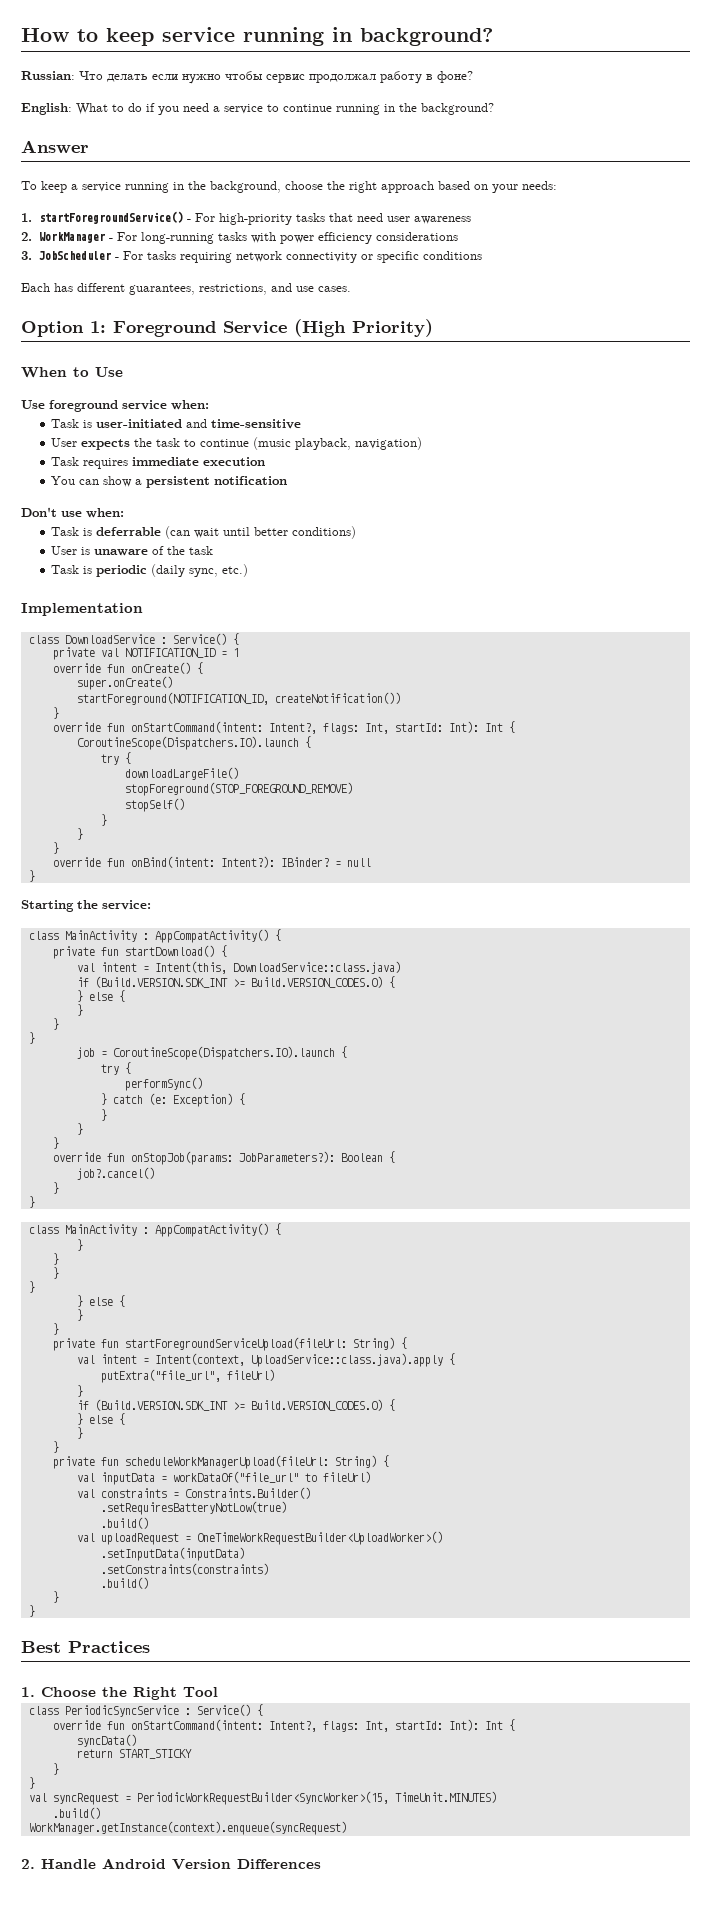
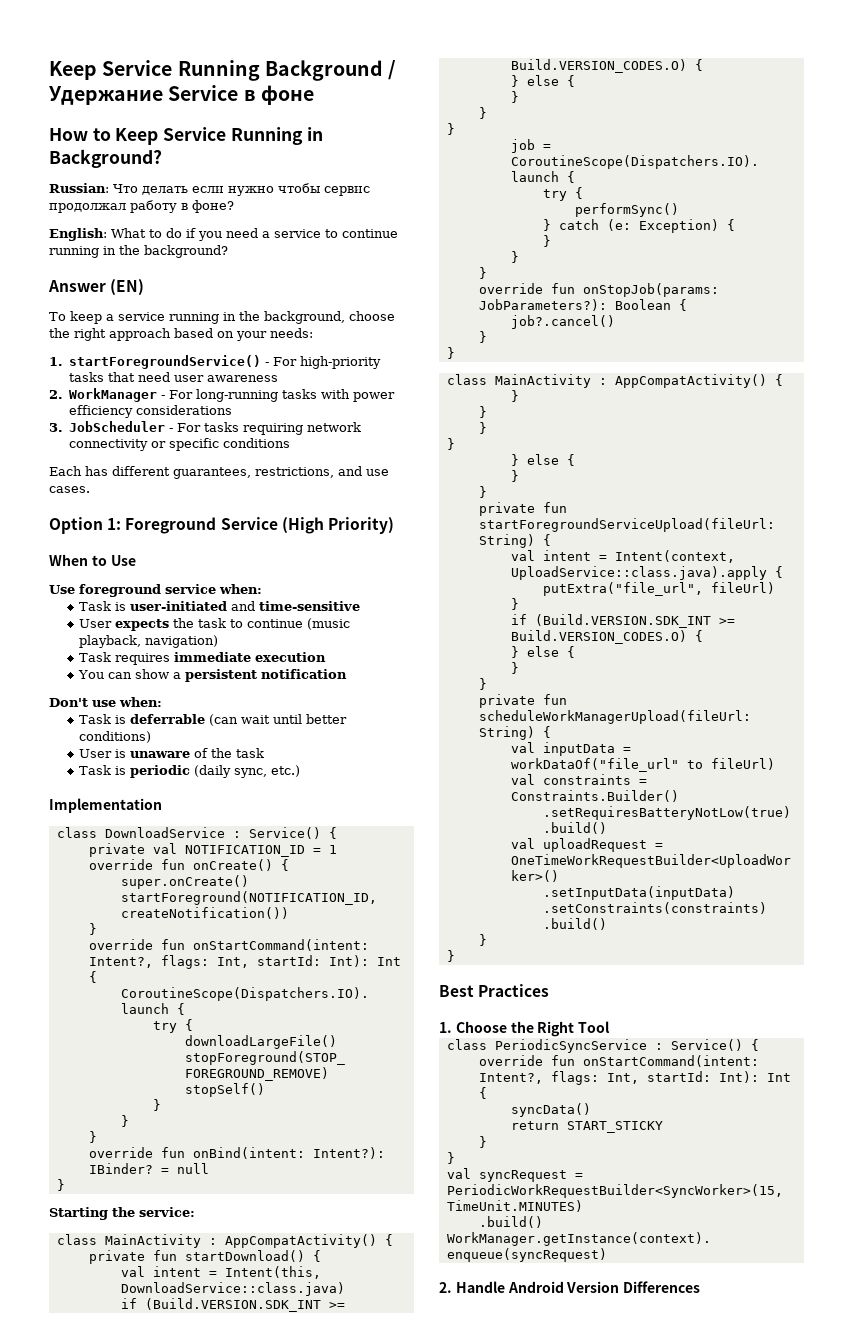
- How to keep service running in background?
+ Keep Service Running Background / Удержание Service в фоне
+ How to Keep Service Running in Background?
- Answer
+ Answer (EN)

